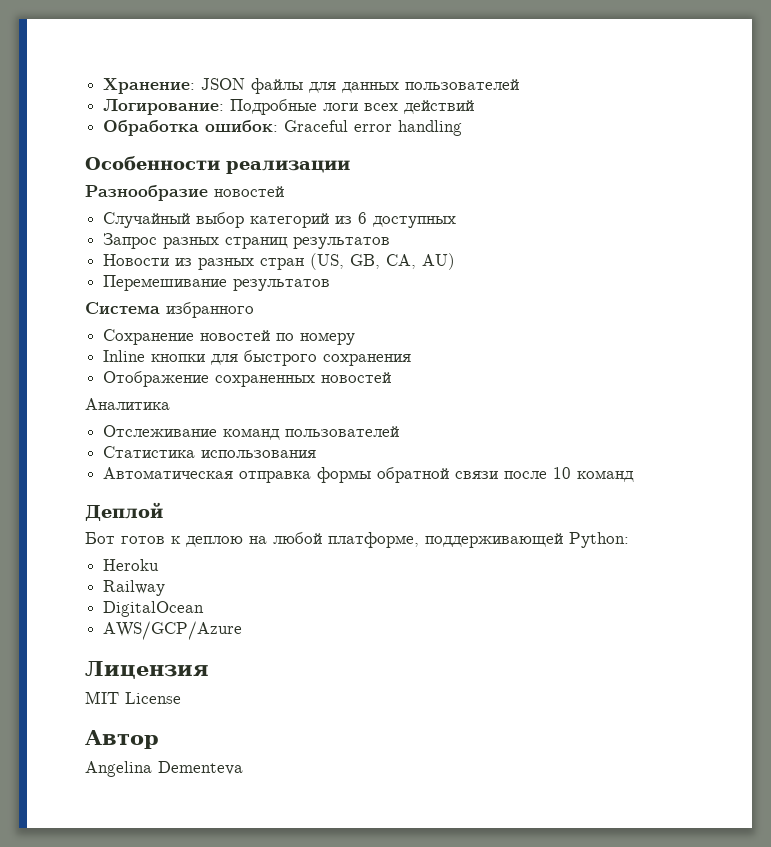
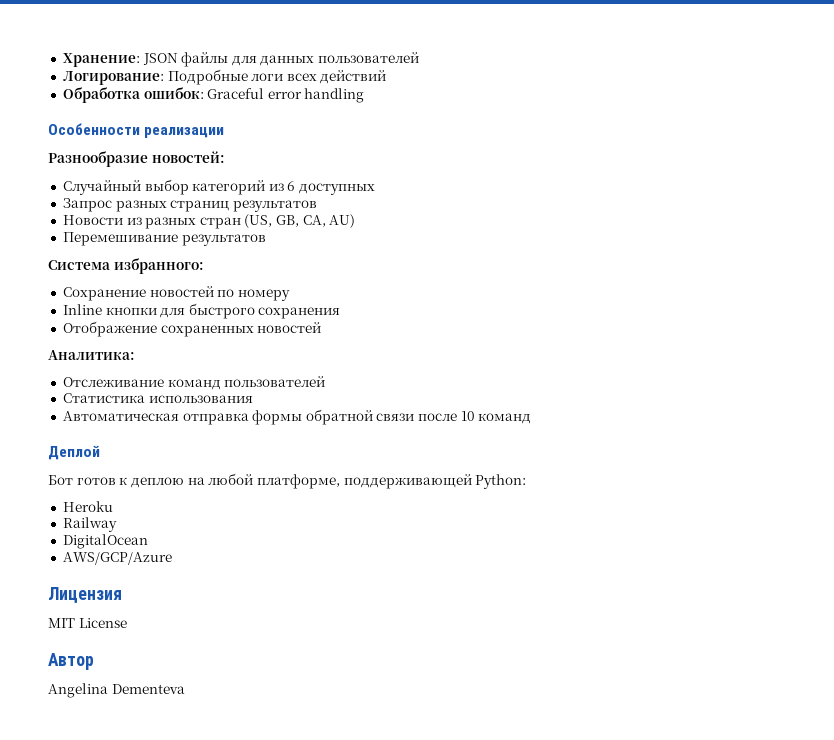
- Разнообразие новостей
+ Разнообразие новостей:
- Система избранного
+ Система избранного:
- Аналитика
+ Аналитика:

